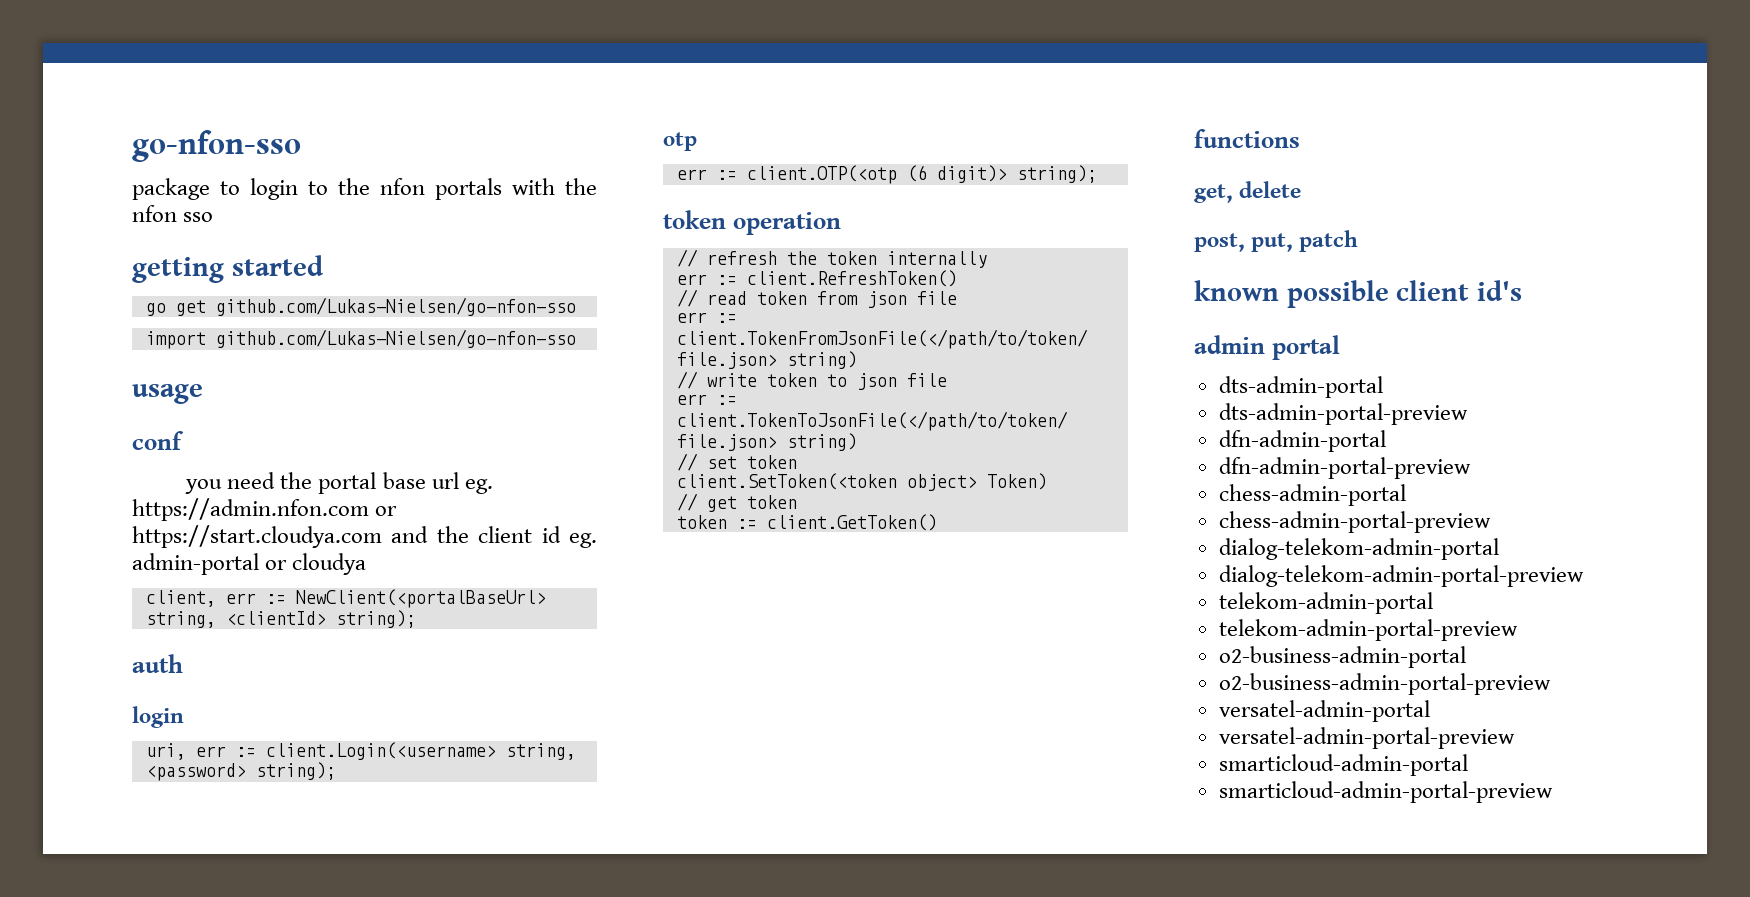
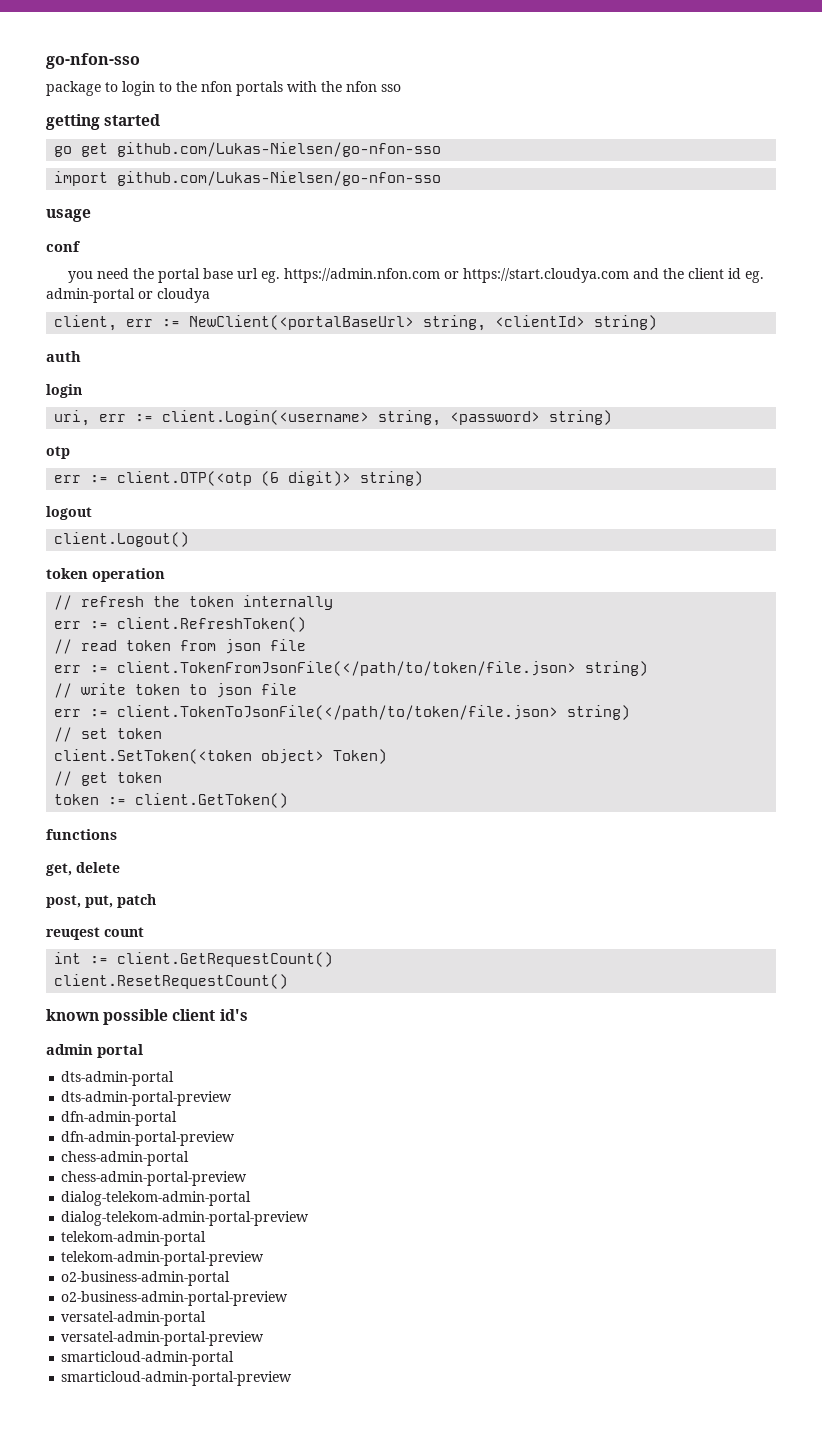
- client, err := NewClient(<portalBaseUrl> string, <clientId> string);
+ client, err := NewClient(<portalBaseUrl> string, <clientId> string)
- uri, err := client.Login(<username> string, <password> string);
+ uri, err := client.Login(<username> string, <password> string)
- err := client.OTP(<otp (6 digit)> string);
+ err := client.OTP(<otp (6 digit)> string)
+ logout
+ client.Logout()
+ reuqest count
+ int := client.GetRequestCount()
+ client.ResetRequestCount()

